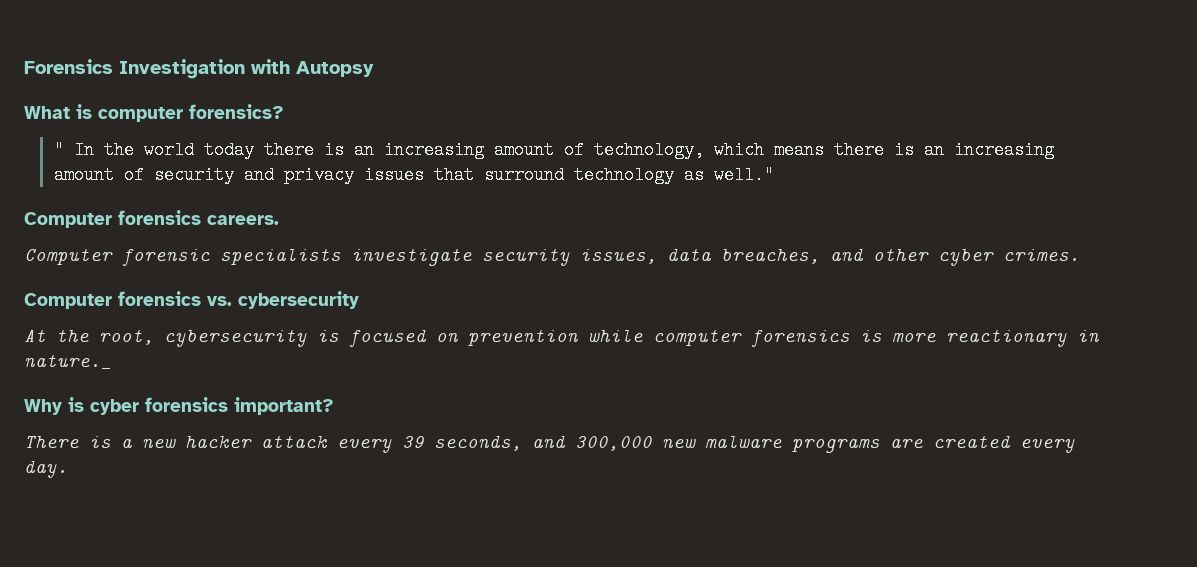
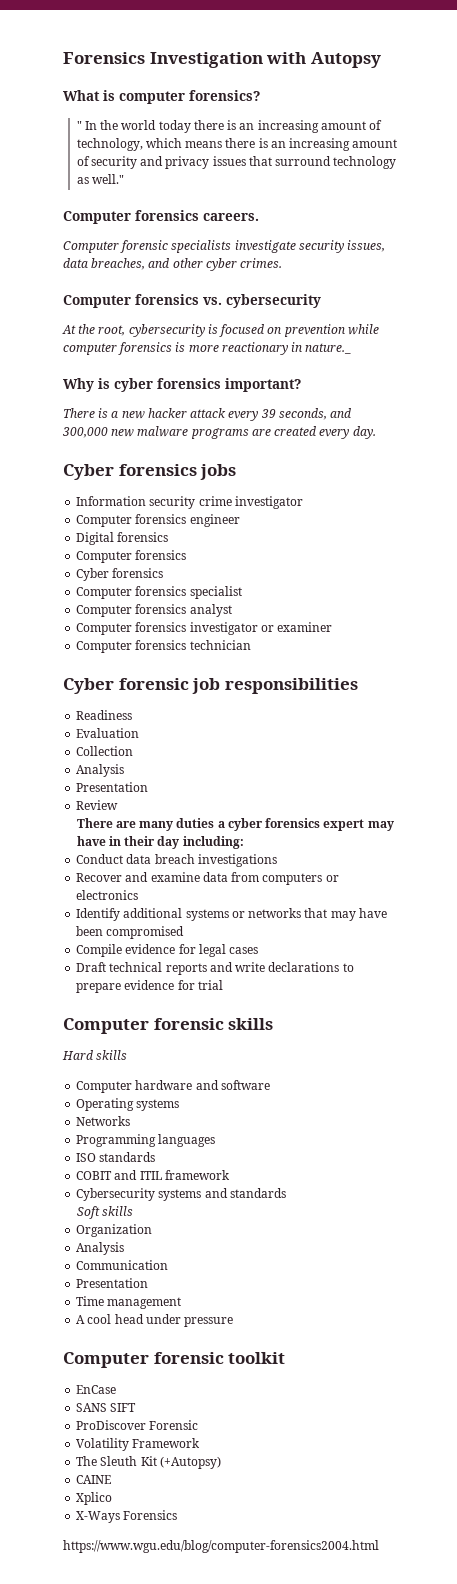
+ Cyber forensics jobs
+ Information security crime investigator
+ Computer forensics engineer
+ Digital forensics
+ Computer forensics
+ Cyber forensics
+ Computer forensics specialist
+ Computer forensics analyst
+ Computer forensics investigator or examiner
+ Computer forensics technician
+ Cyber forensic job responsibilities
+ Readiness
+ Evaluation
+ Collection
+ Analysis
+ Presentation
+ Review
+ There are many duties a cyber forensics expert may have in their day including:
+ Conduct data breach investigations
+ Recover and examine data from computers or electronics
+ Identify additional systems or networks that may have been compromised
+ Compile evidence for legal cases
+ Draft technical reports and write declarations to prepare evidence for trial
+ Computer forensic skills
+ Hard skills
+ Computer hardware and software
+ Operating systems
+ Networks
+ Programming languages
+ ISO standards
+ COBIT and ITIL framework
+ Cybersecurity systems and standards
+ Soft skills
+ Organization
+ Analysis
+ Communication
+ Presentation
+ Time management
+ A cool head under pressure
+ Computer forensic toolkit
+ EnCase
+ SANS SIFT
+ ProDiscover Forensic
+ Volatility Framework
+ The Sleuth Kit (+Autopsy)
+ CAINE
+ Xplico
+ X-Ways Forensics
+ https://www.wgu.edu/blog/computer-forensics2004.html

